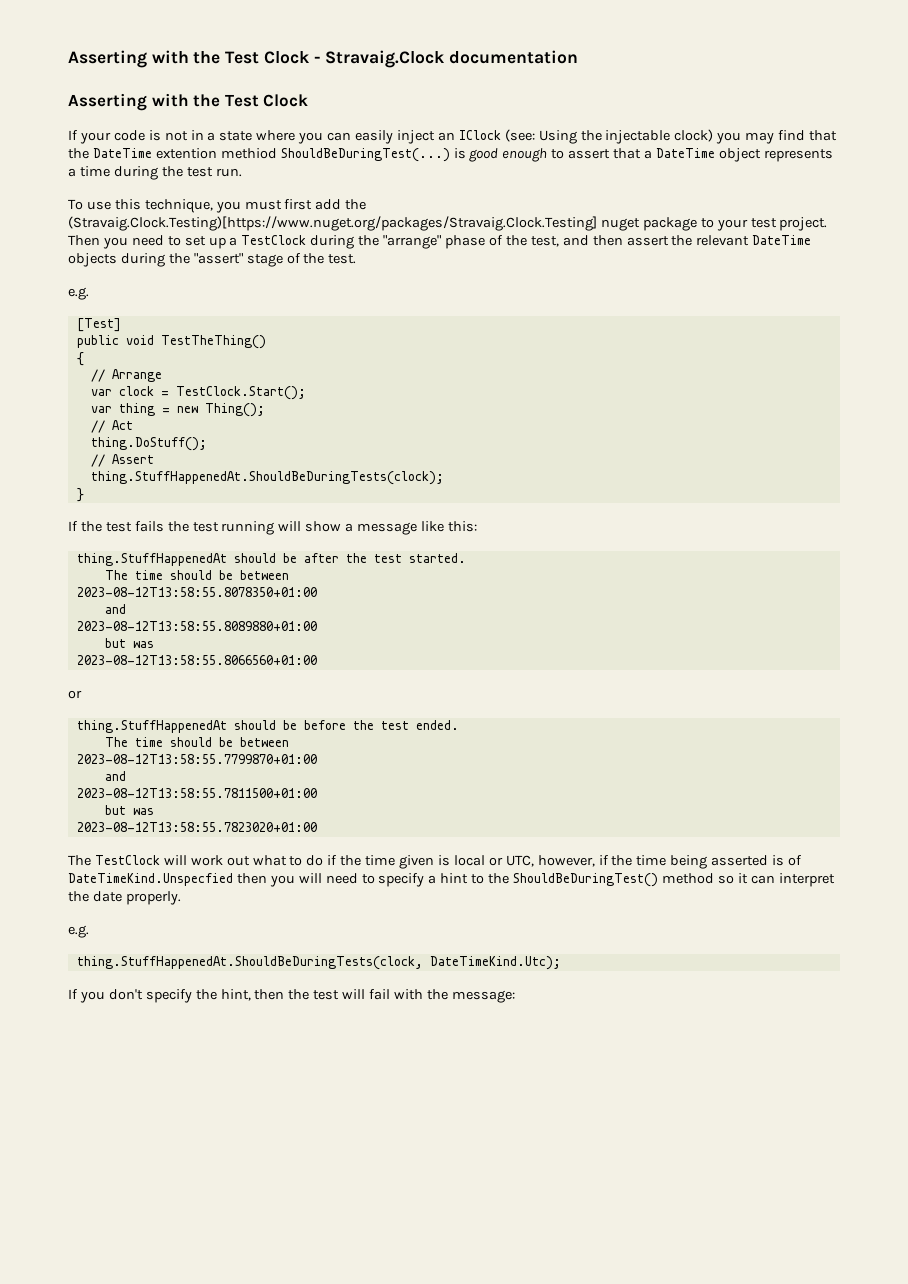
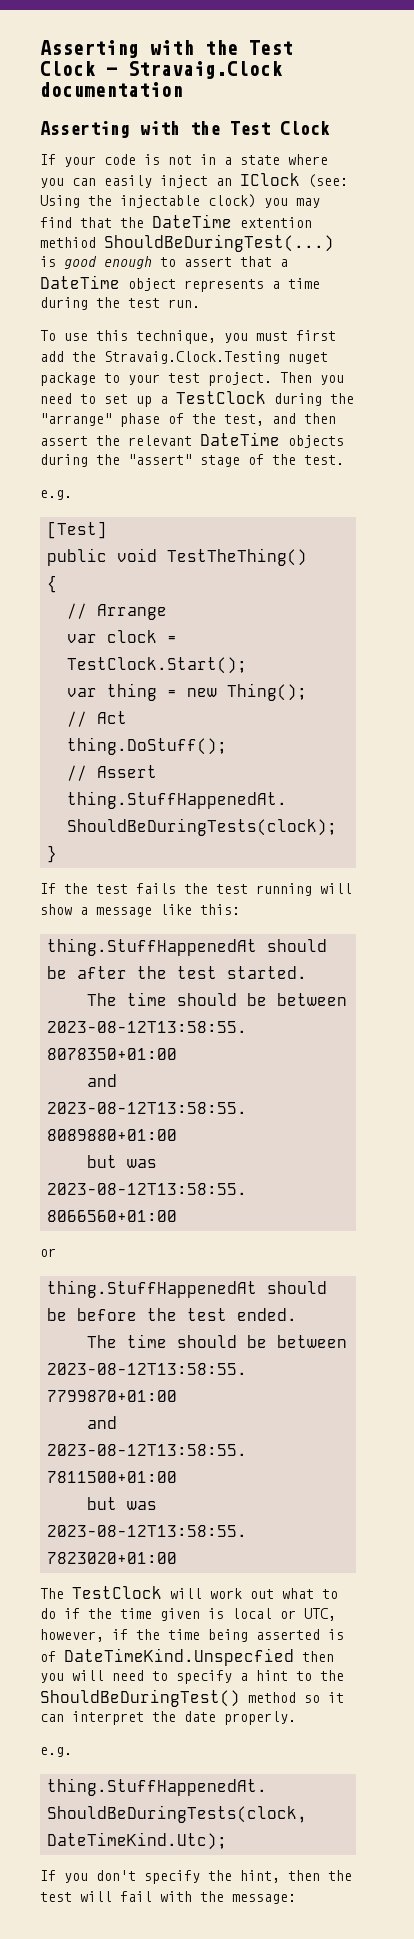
- To use this technique, you must first add the (Stravaig.Clock.Testing)[https://www.nuget.org/packages/Stravaig.Clock.Testing] nuget package to your test project.
+ To use this technique, you must first add the Stravaig.Clock.Testing nuget package to your test project.

